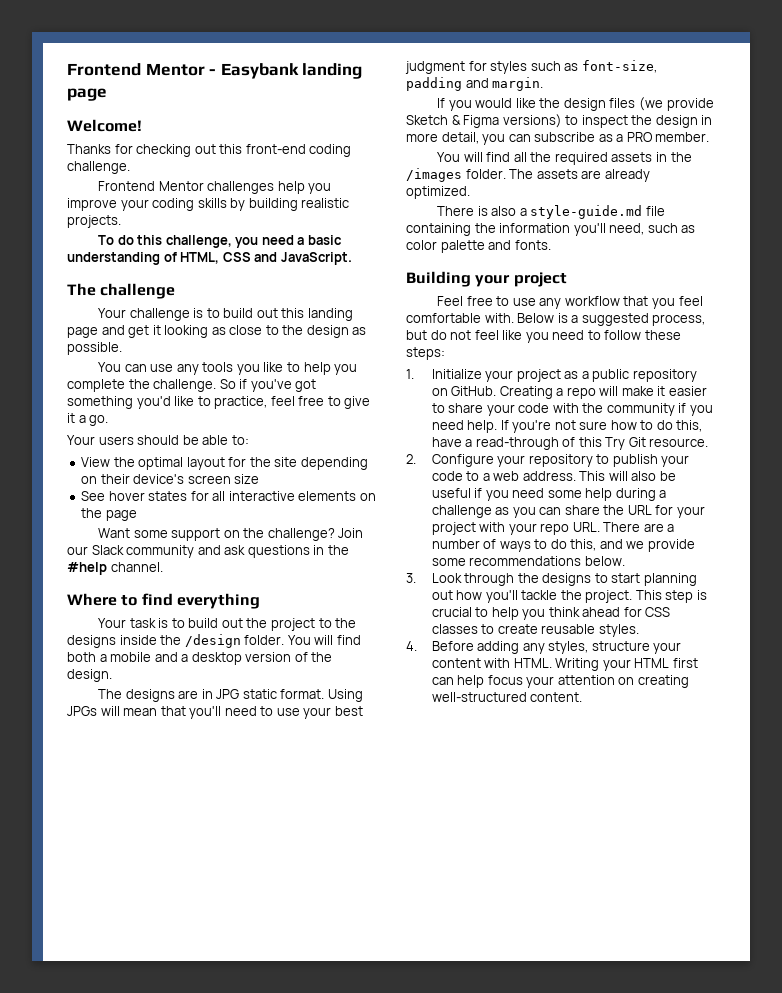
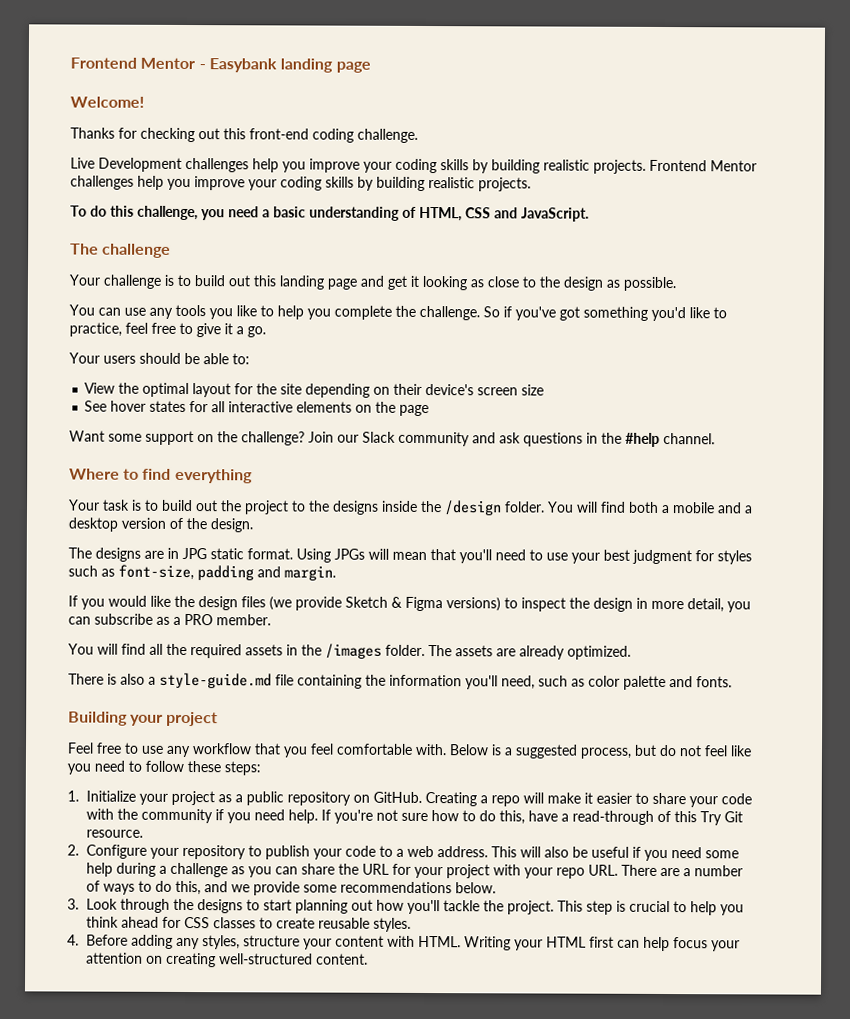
+ Live Development challenges help you improve your coding skills by building realistic projects.

